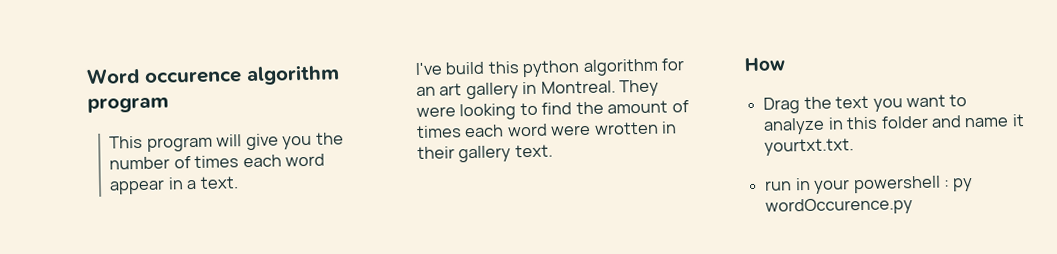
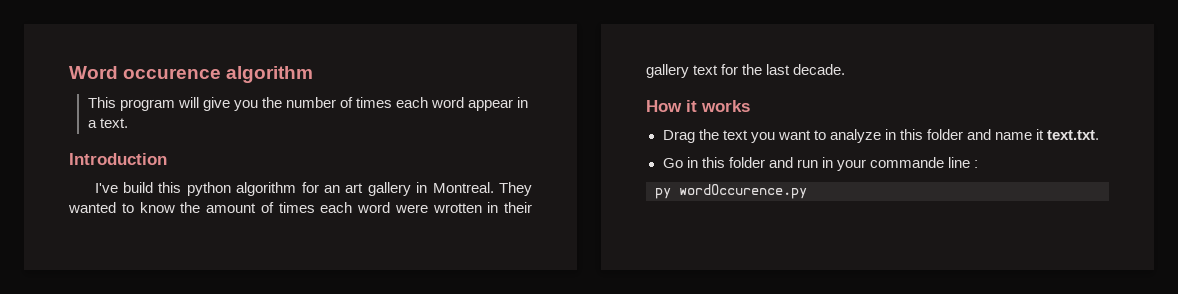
- Word occurence algorithm program
+ Word occurence algorithm
+ Introduction
- They were looking to find the amount of times each word were wrotten in their gallery text.
+ They wanted to know the amount of times each word were wrotten in their gallery text for the last decade.
- How
+ How it works
- Drag the text you want to analyze in this folder and name it yourtxt.txt.
- run in your powershell : py wordOccurence.py
+ Drag the text you want to analyze in this folder and name it text.txt.
+ Go in this folder and run in your commande line :
+ py wordOccurence.py

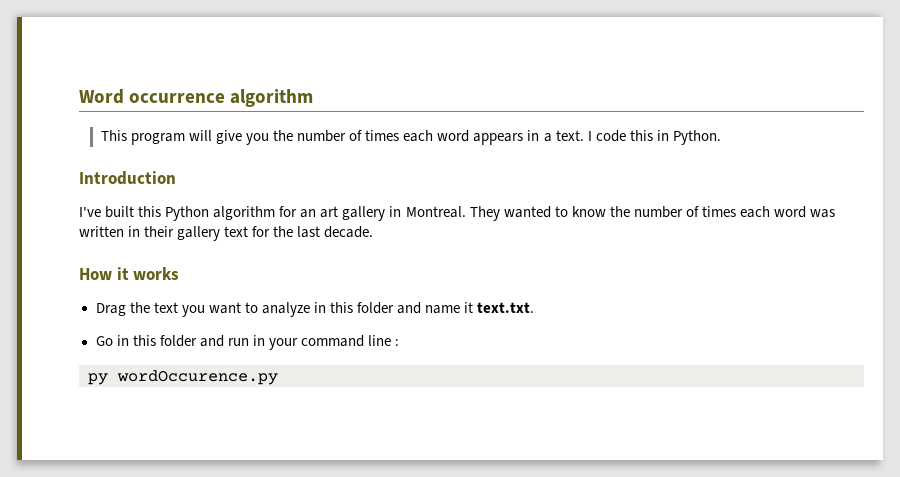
- Word occurence algorithm
+ Word occurrence algorithm
- This program will give you the number of times each word appear in a text.
+ This program will give you the number of times each word appears in a text. I code this in Python.
- I've build this python algorithm for an art gallery in Montreal.
+ I've built this Python algorithm for an art gallery in Montreal.
- They wanted to know the amount of times each word were wrotten in their gallery text for the last decade.
+ They wanted to know the number of times each word was written in their gallery text for the last decade.
- Go in this folder and run in your commande line :
+ Go in this folder and run in your command line :

